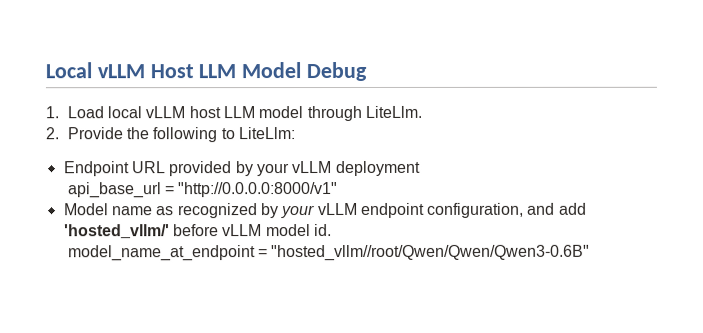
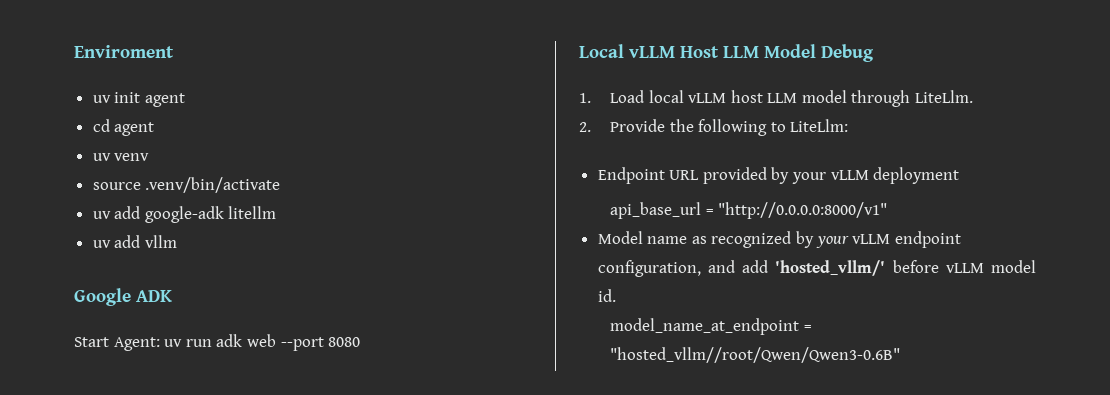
+ Enviroment
+ uv init agent
+ cd agent
+ uv venv
+ source .venv/bin/activate
+ uv add google-adk litellm
+ uv add vllm
+ Google ADK
+ Start Agent: uv run adk web --port 8080
- model_name_at_endpoint = "hosted_vllm//root/Qwen/Qwen/Qwen3-0.6B"
+ model_name_at_endpoint = "hosted_vllm//root/Qwen/Qwen3-0.6B"

